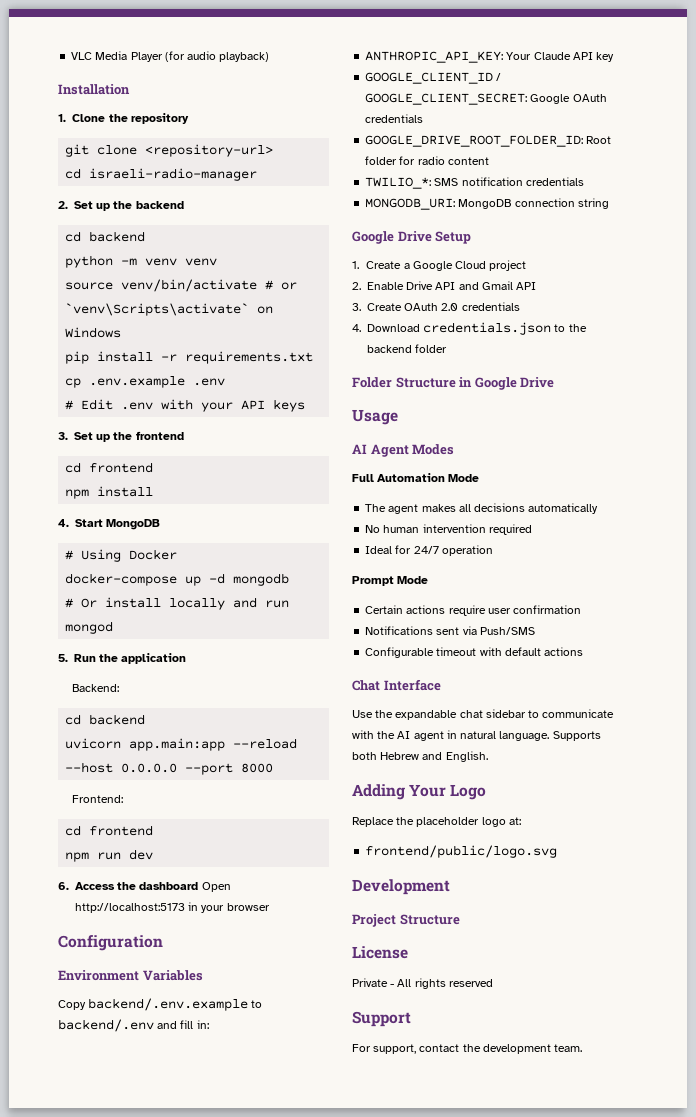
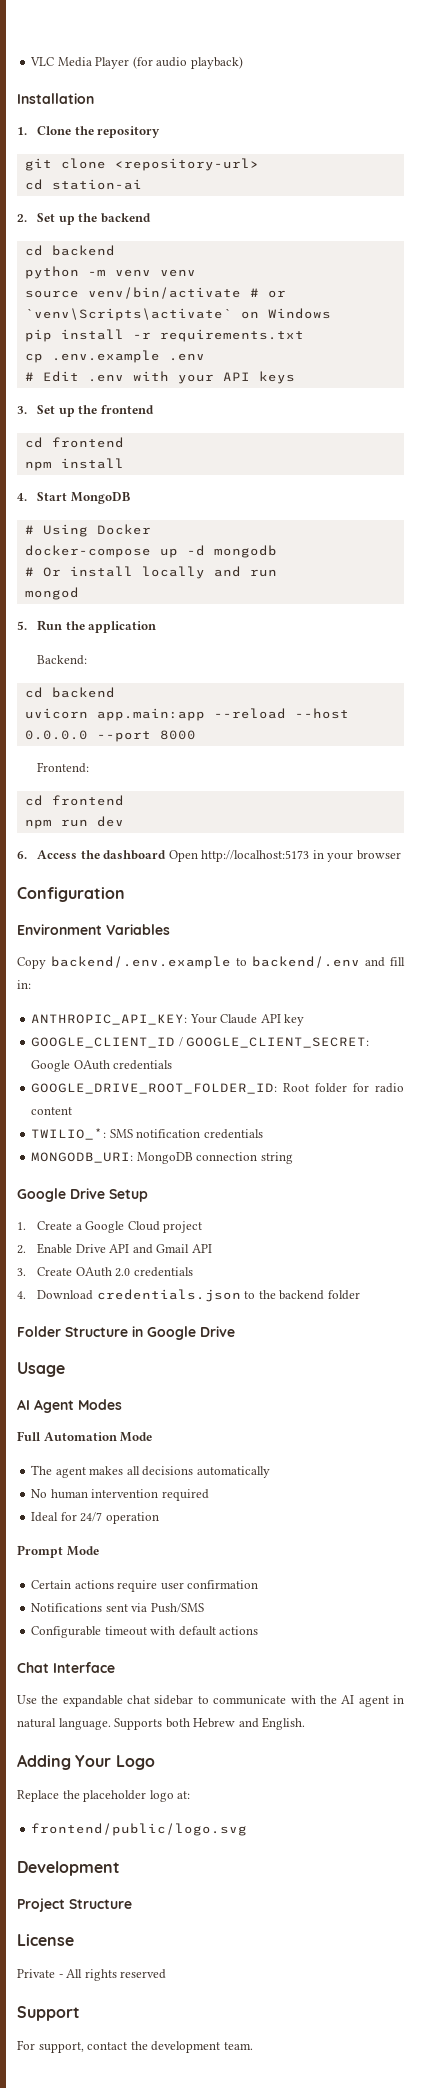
- cd israeli-radio-manager
+ cd station-ai

